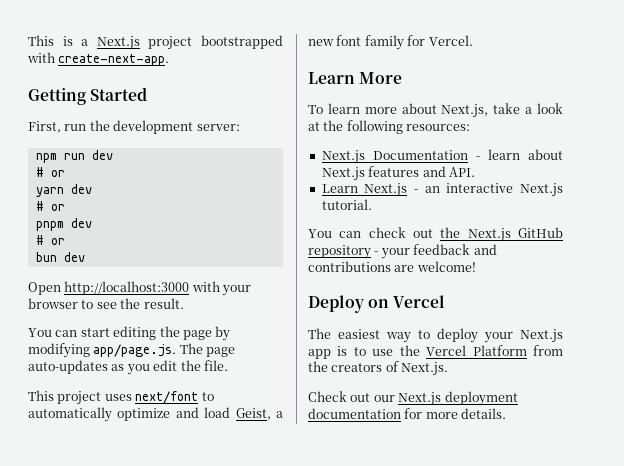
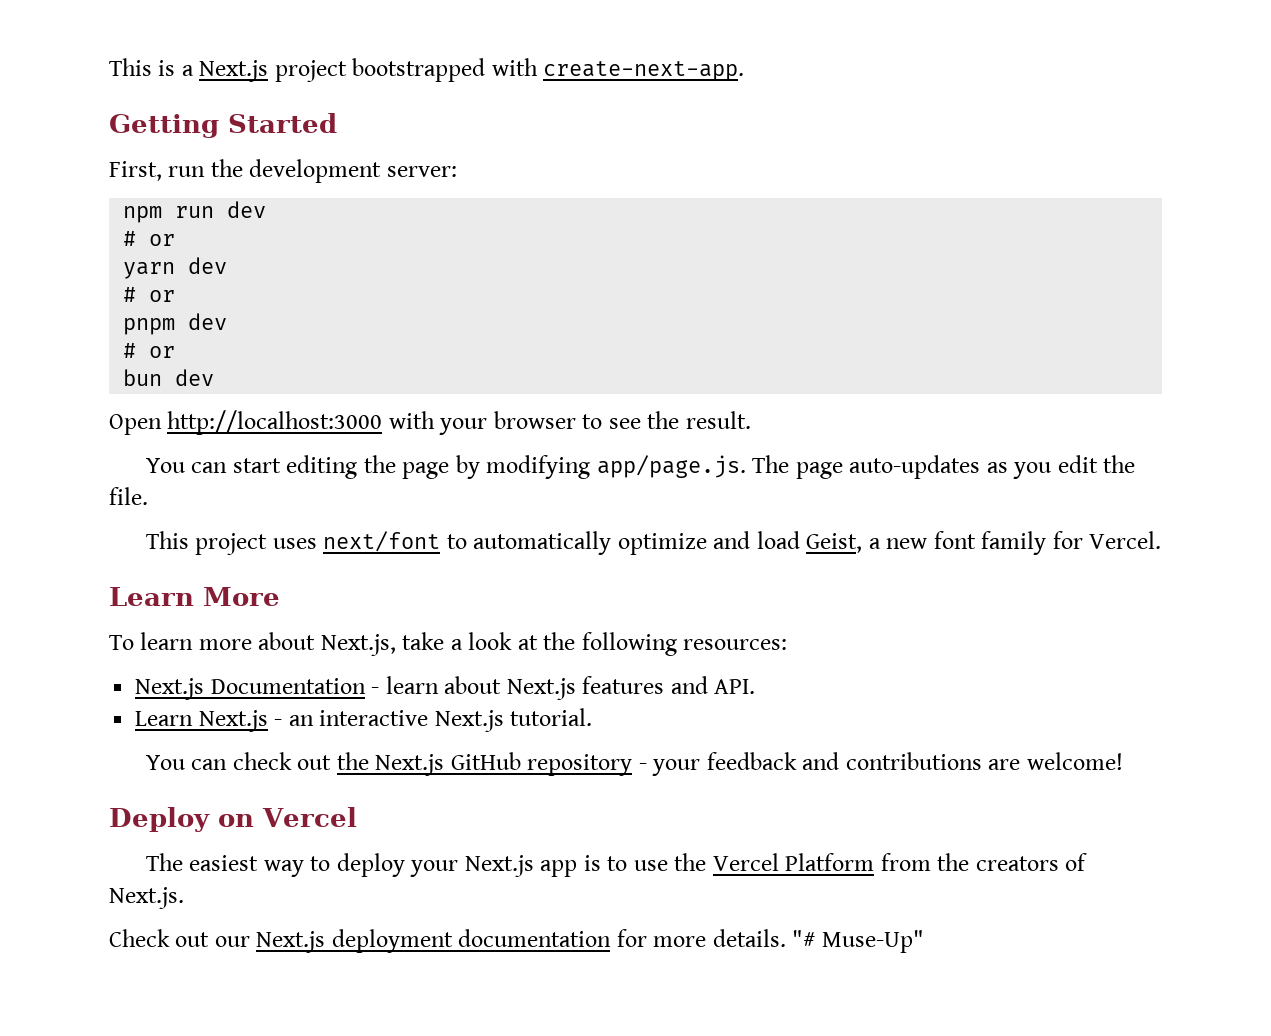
+ "# Muse-Up"

